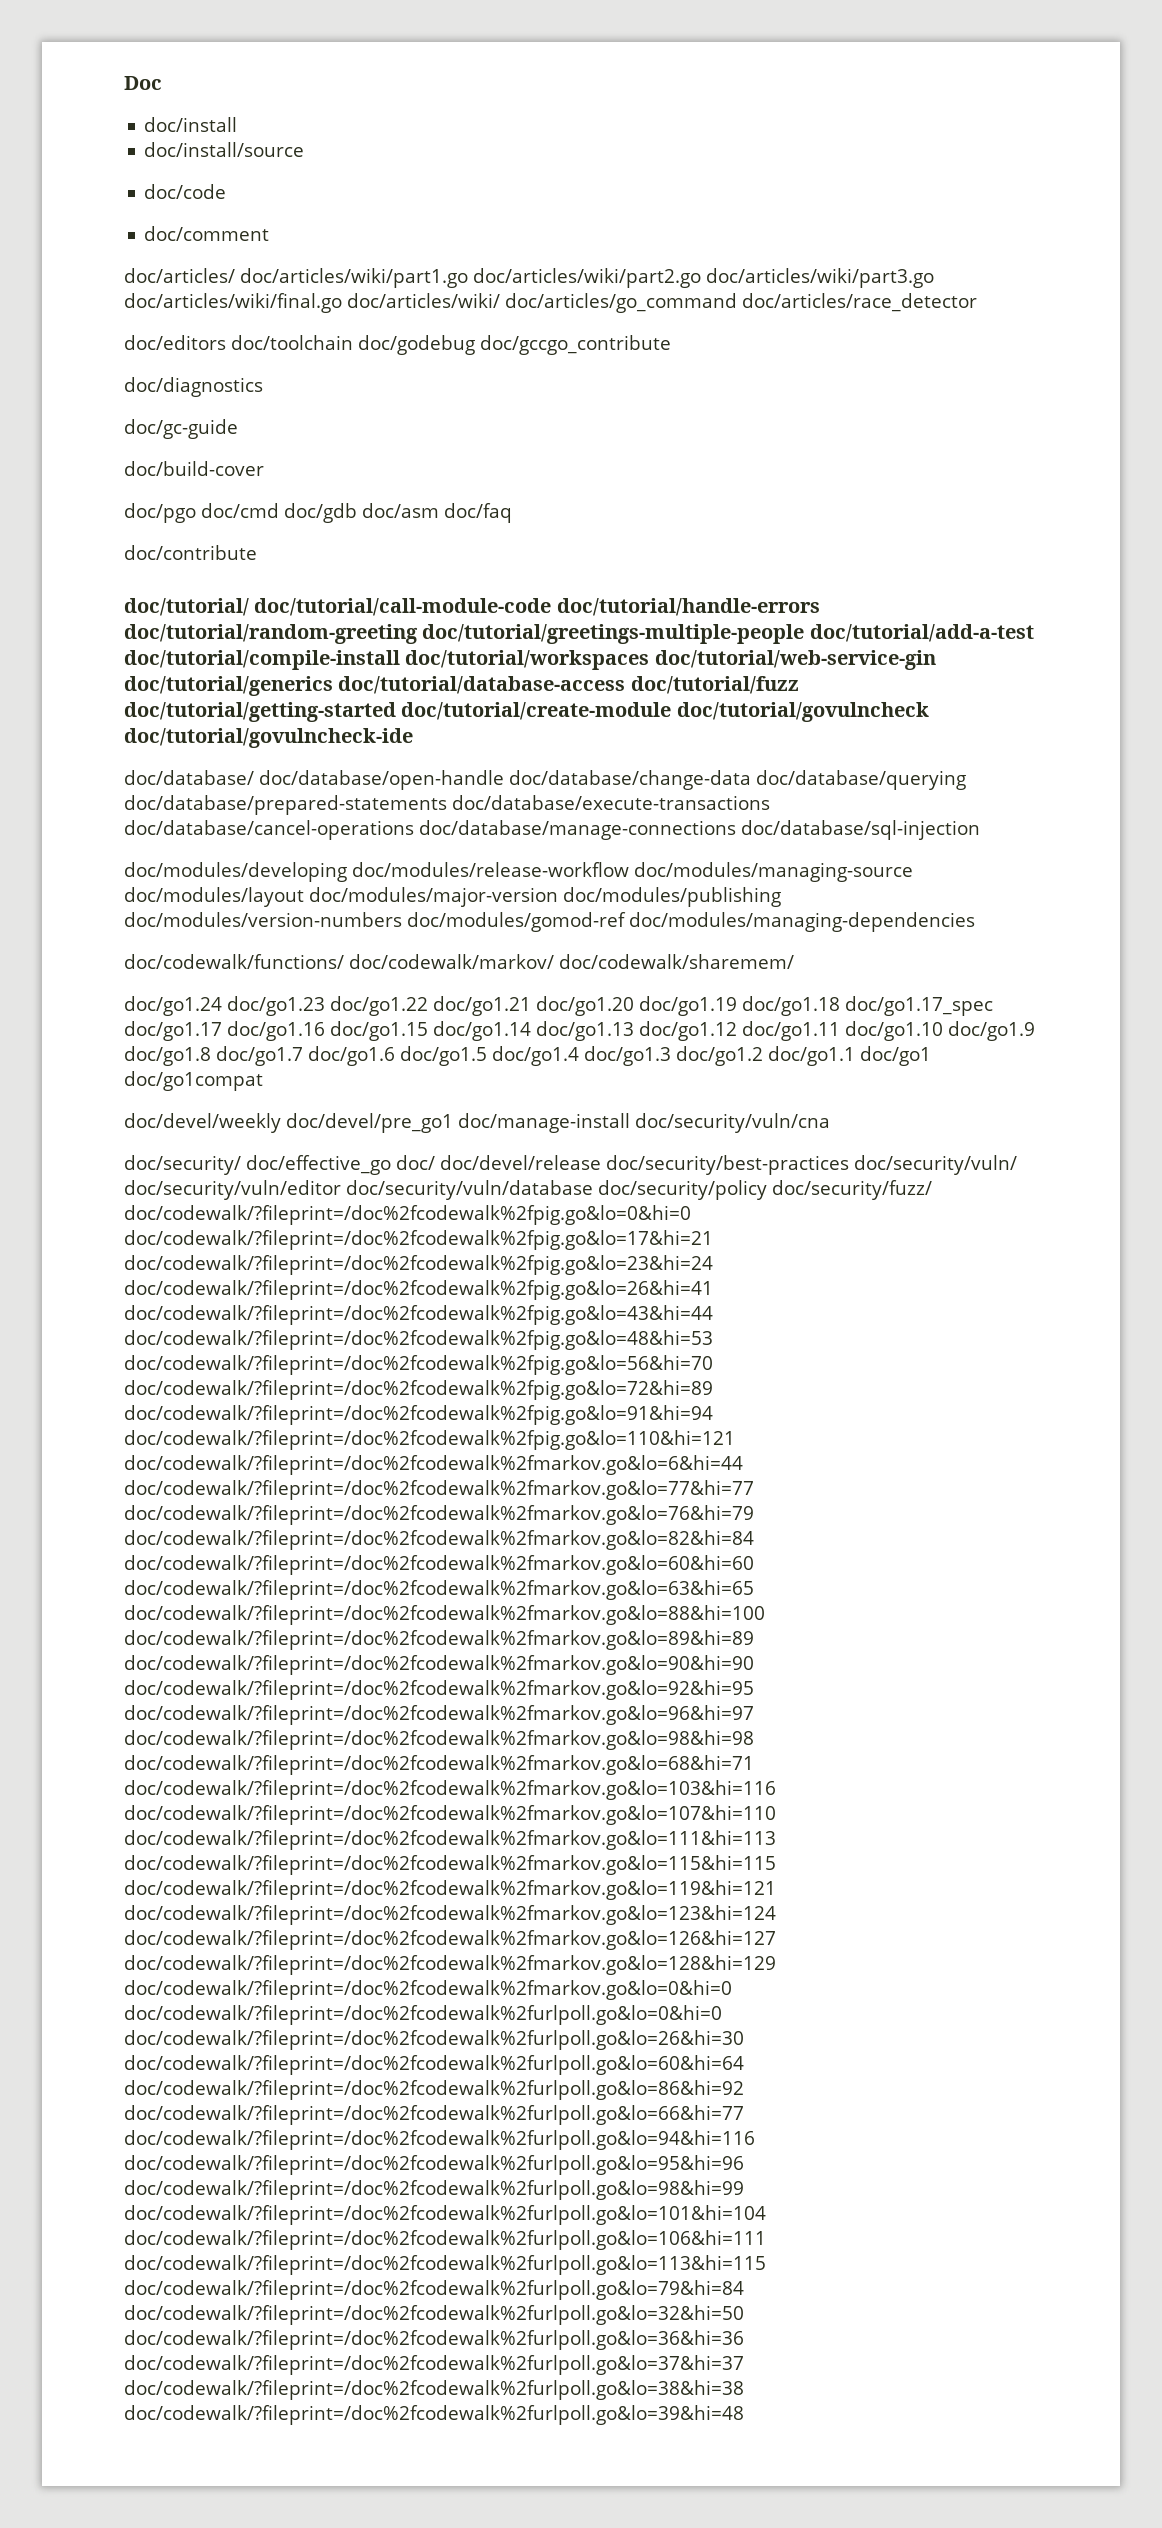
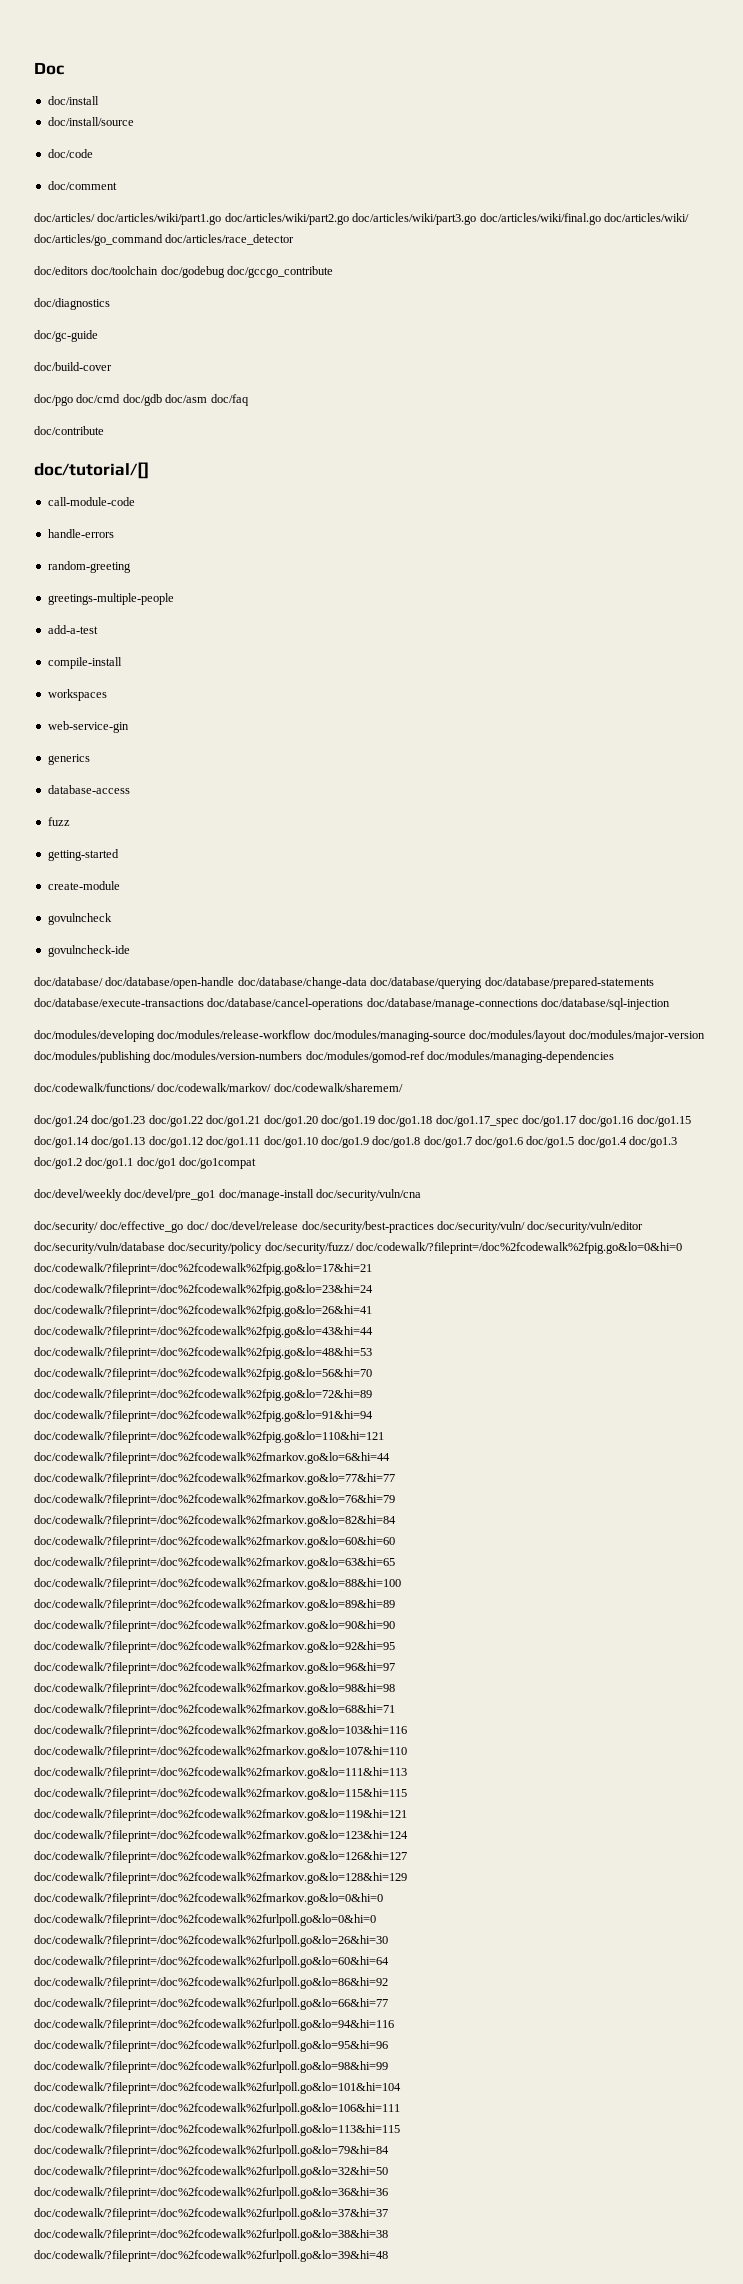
- doc/tutorial/ doc/tutorial/call-module-code doc/tutorial/handle-errors doc/tutorial/random-greeting doc/tutorial/greetings-multiple-people doc/tutorial/add-a-test doc/tutorial/compile-install doc/tutorial/workspaces doc/tutorial/web-service-gin doc/tutorial/generics doc/tutorial/database-access doc/tutorial/fuzz doc/tutorial/getting-started doc/tutorial/create-module doc/tutorial/govulncheck doc/tutorial/govulncheck-ide
+ doc/tutorial/[]
+ call-module-code
+ handle-errors
+ random-greeting
+ greetings-multiple-people
+ add-a-test
+ compile-install
+ workspaces
+ web-service-gin
+ generics
+ database-access
+ fuzz
+ getting-started
+ create-module
+ govulncheck
+ govulncheck-ide

